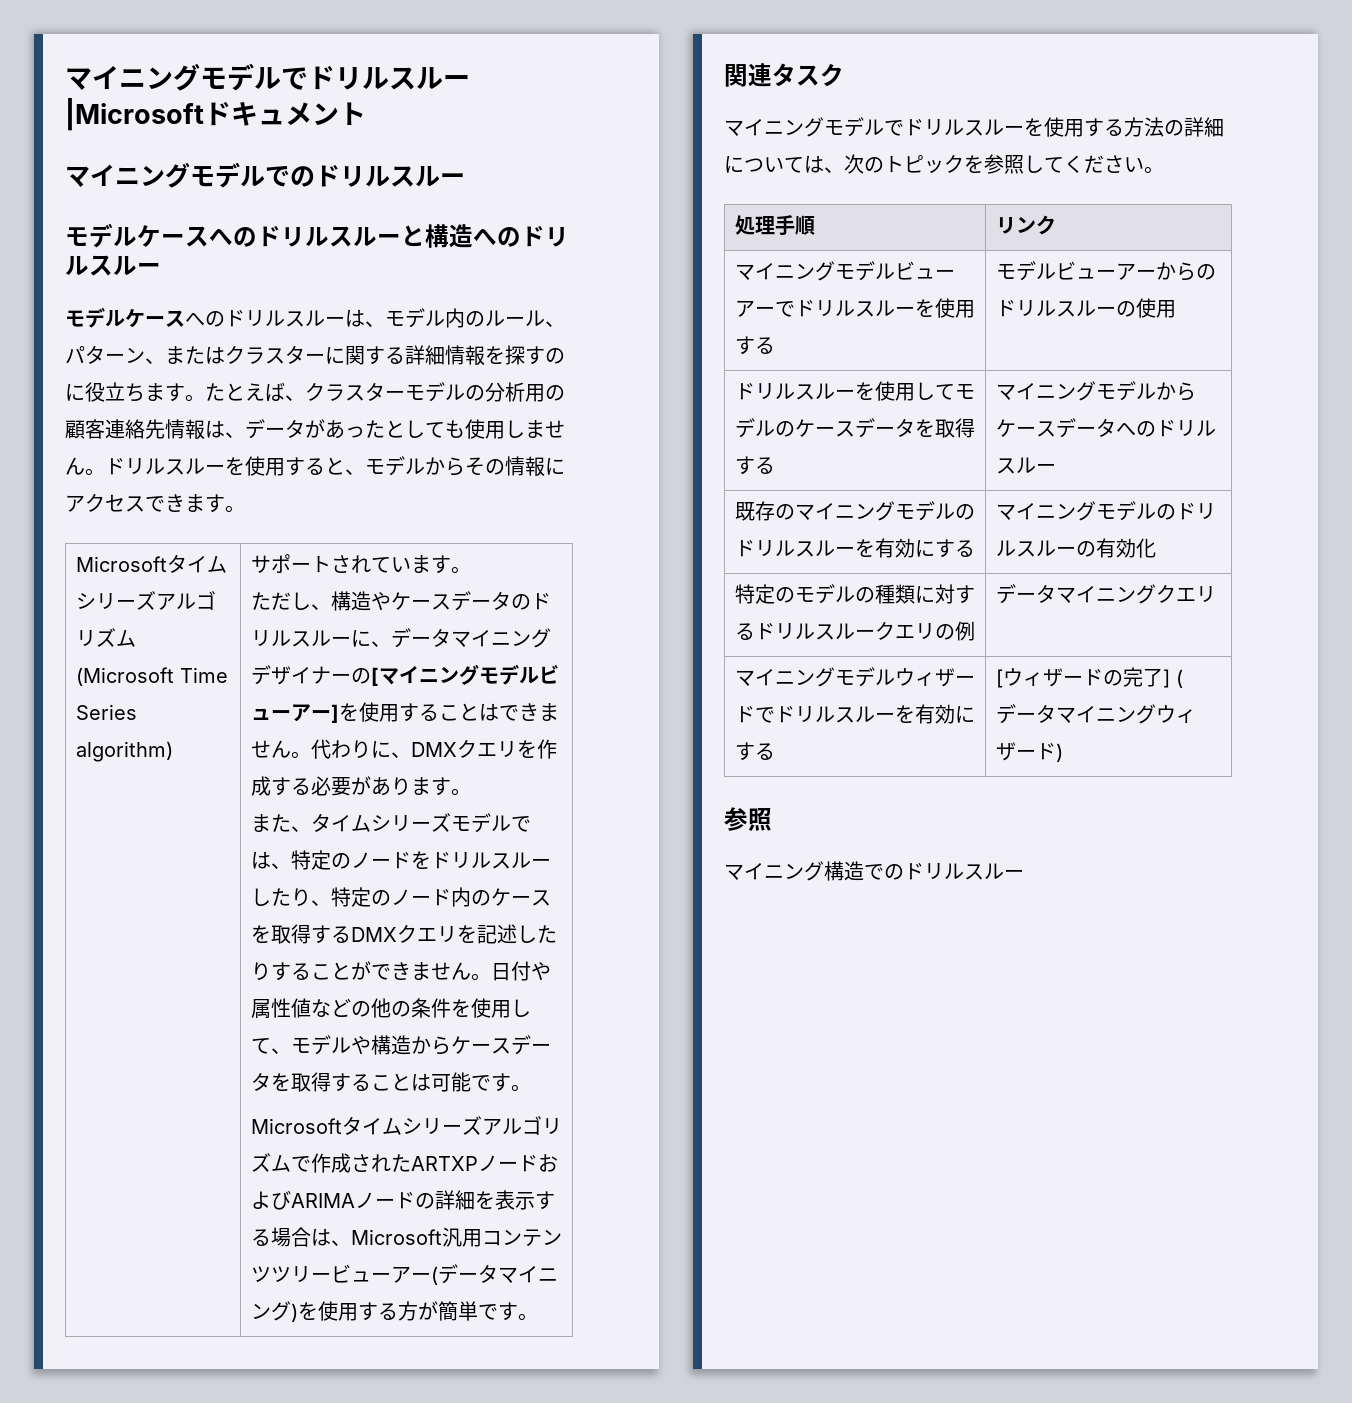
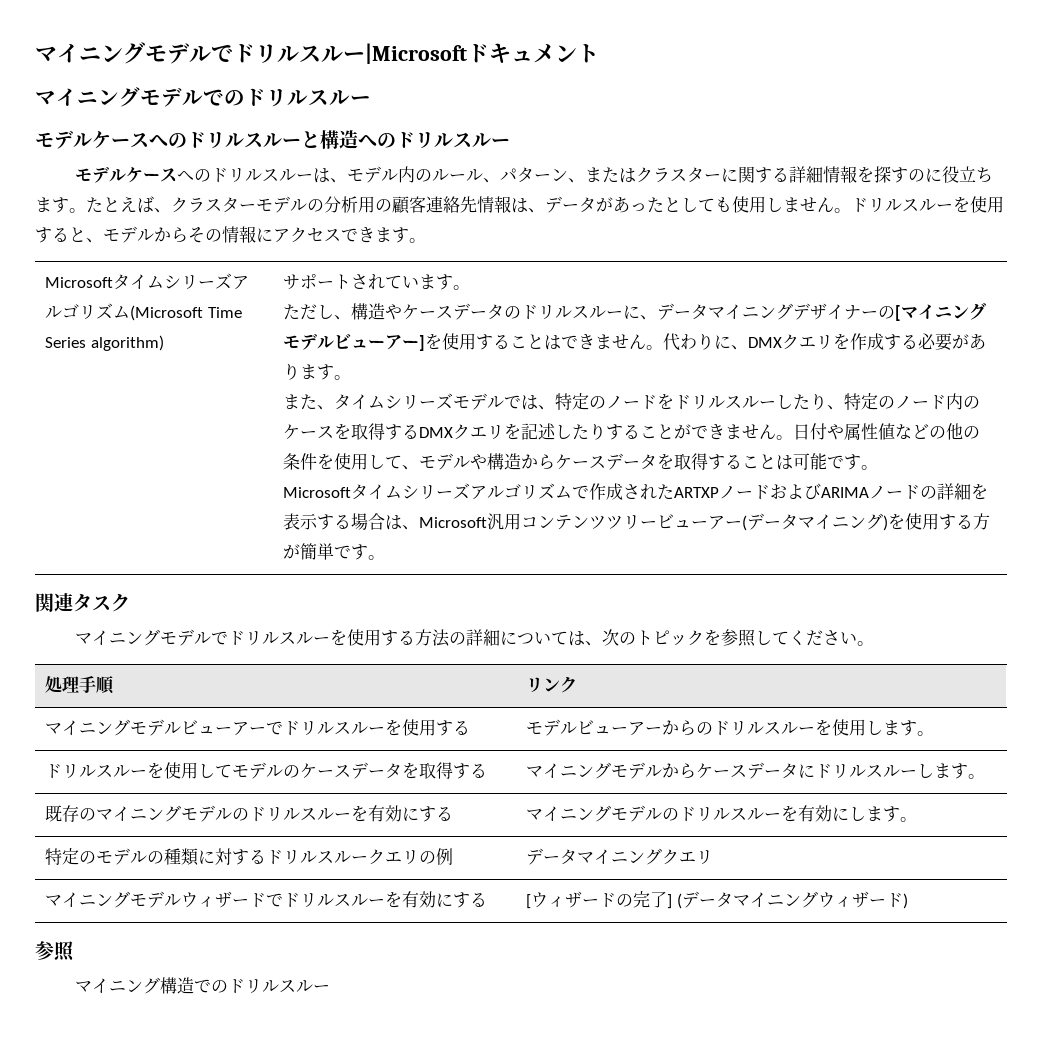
- マイニングモデルビューアーでドリルスルーを使用する | モデルビューアーからのドリルスルーの使用
+ マイニングモデルビューアーでドリルスルーを使用する | モデルビューアーからのドリルスルーを使用します。
- ドリルスルーを使用してモデルのケースデータを取得する | マイニングモデルからケースデータへのドリルスルー
+ ドリルスルーを使用してモデルのケースデータを取得する | マイニングモデルからケースデータにドリルスルーします。
- 既存のマイニングモデルのドリルスルーを有効にする | マイニングモデルのドリルスルーの有効化
+ 既存のマイニングモデルのドリルスルーを有効にする | マイニングモデルのドリルスルーを有効にします。

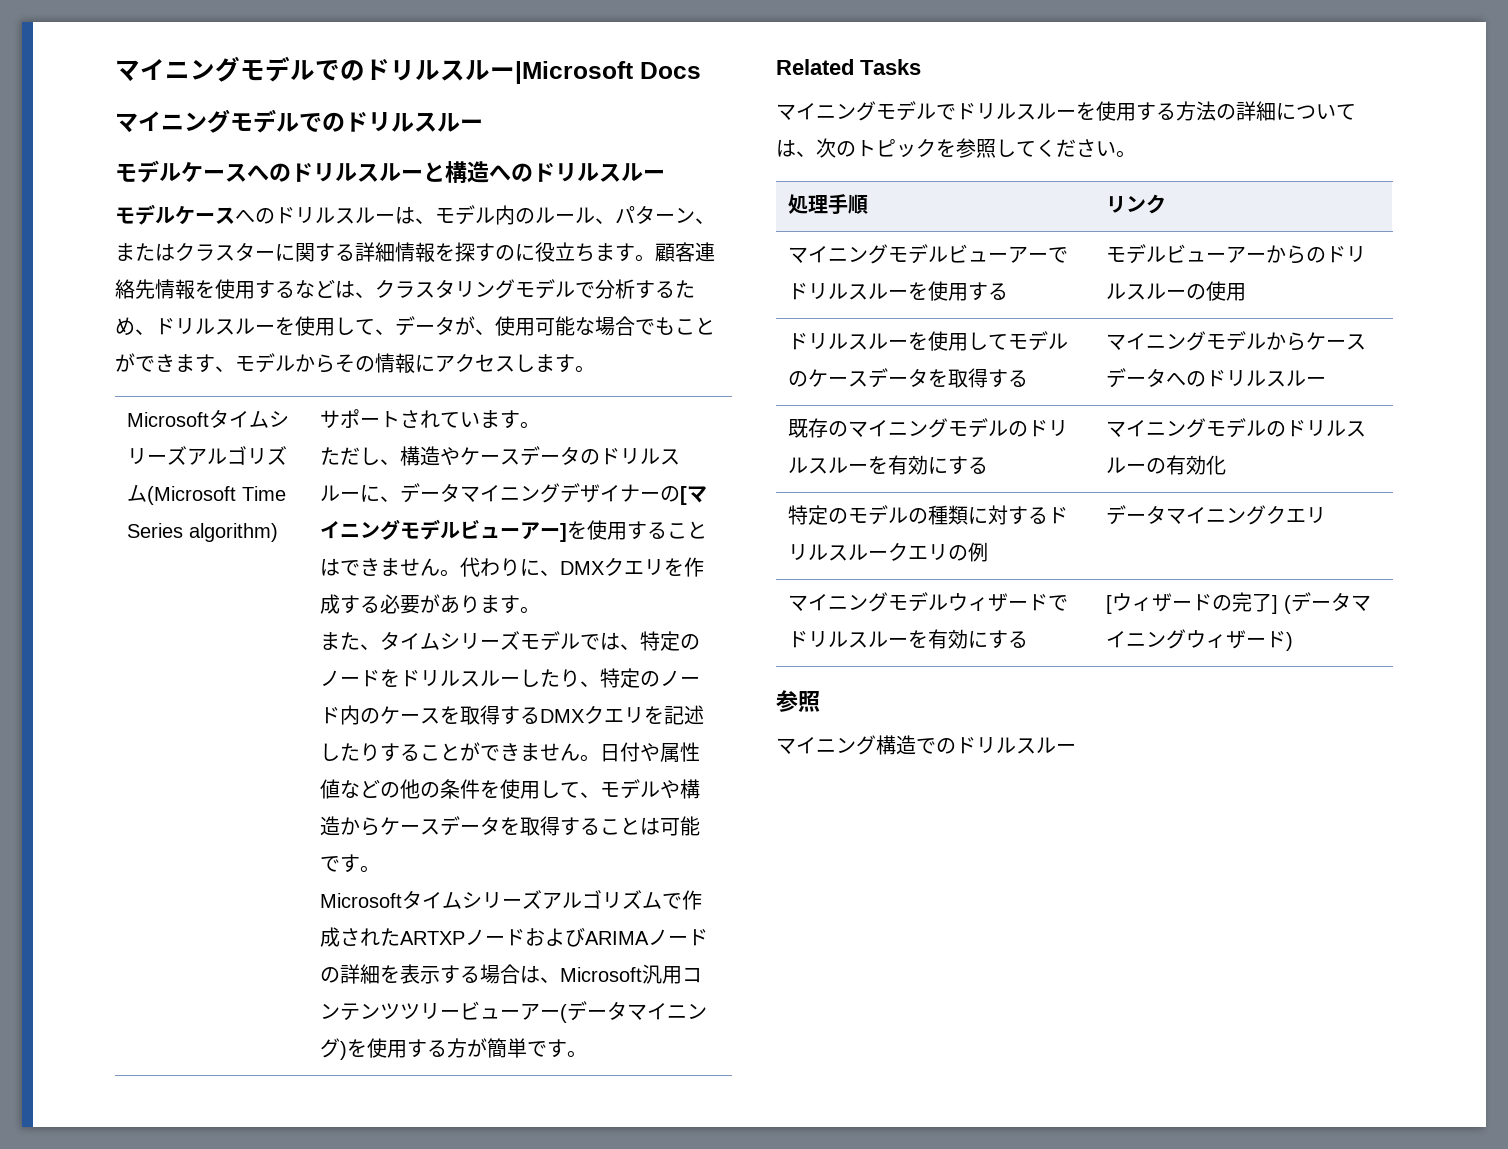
- マイニングモデルでドリルスルー|Microsoftドキュメント
+ マイニングモデルでのドリルスルー|Microsoft Docs
- たとえば、クラスターモデルの分析用の顧客連絡先情報は、データがあったとしても使用しません。ドリルスルーを使用すると、モデルからその情報にアクセスできます。
+ 顧客連絡先情報を使用するなどは、クラスタリングモデルで分析するため、ドリルスルーを使用して、データが、使用可能な場合でもことができます、モデルからその情報にアクセスします。
- 関連タスク
+ Related Tasks
- マイニングモデルビューアーでドリルスルーを使用する | モデルビューアーからのドリルスルーを使用します。
+ マイニングモデルビューアーでドリルスルーを使用する | モデルビューアーからのドリルスルーの使用
- ドリルスルーを使用してモデルのケースデータを取得する | マイニングモデルからケースデータにドリルスルーします。
+ ドリルスルーを使用してモデルのケースデータを取得する | マイニングモデルからケースデータへのドリルスルー
- 既存のマイニングモデルのドリルスルーを有効にする | マイニングモデルのドリルスルーを有効にします。
+ 既存のマイニングモデルのドリルスルーを有効にする | マイニングモデルのドリルスルーの有効化

